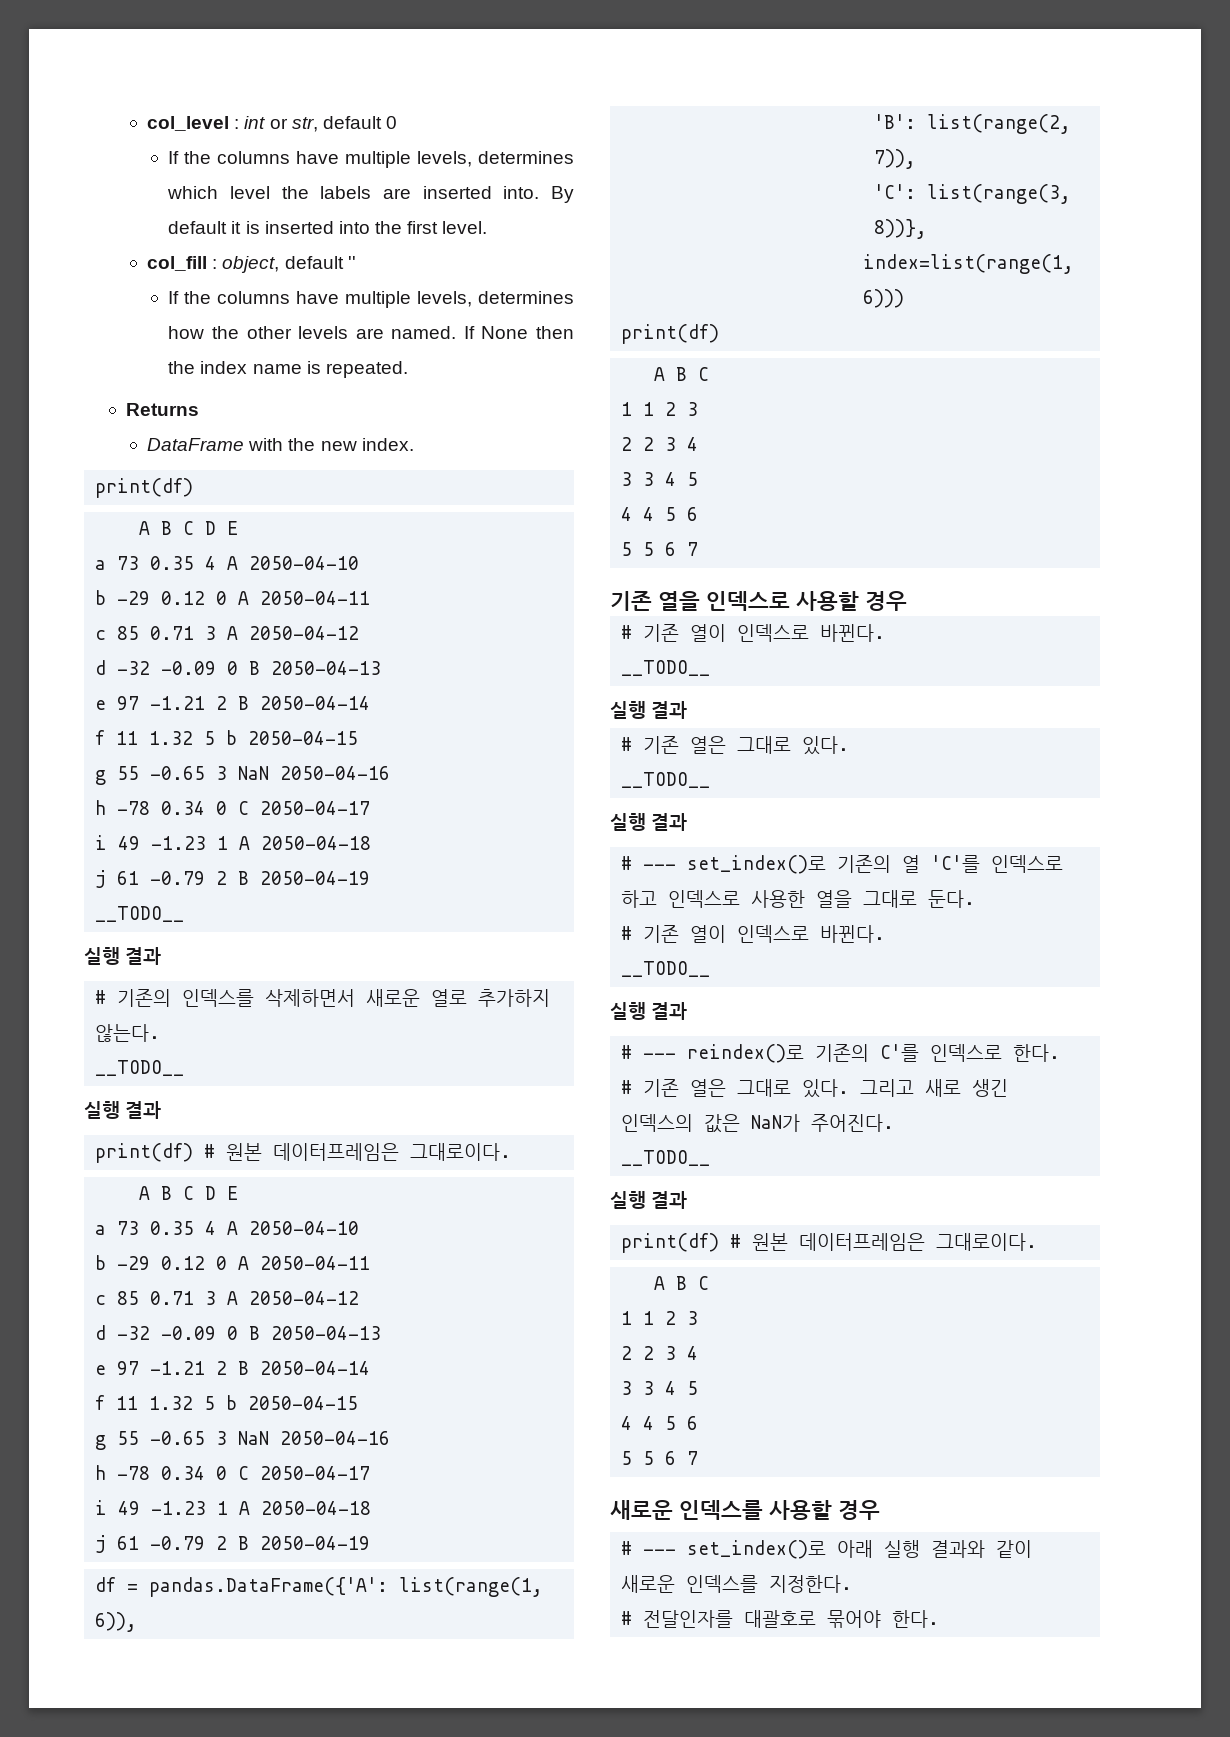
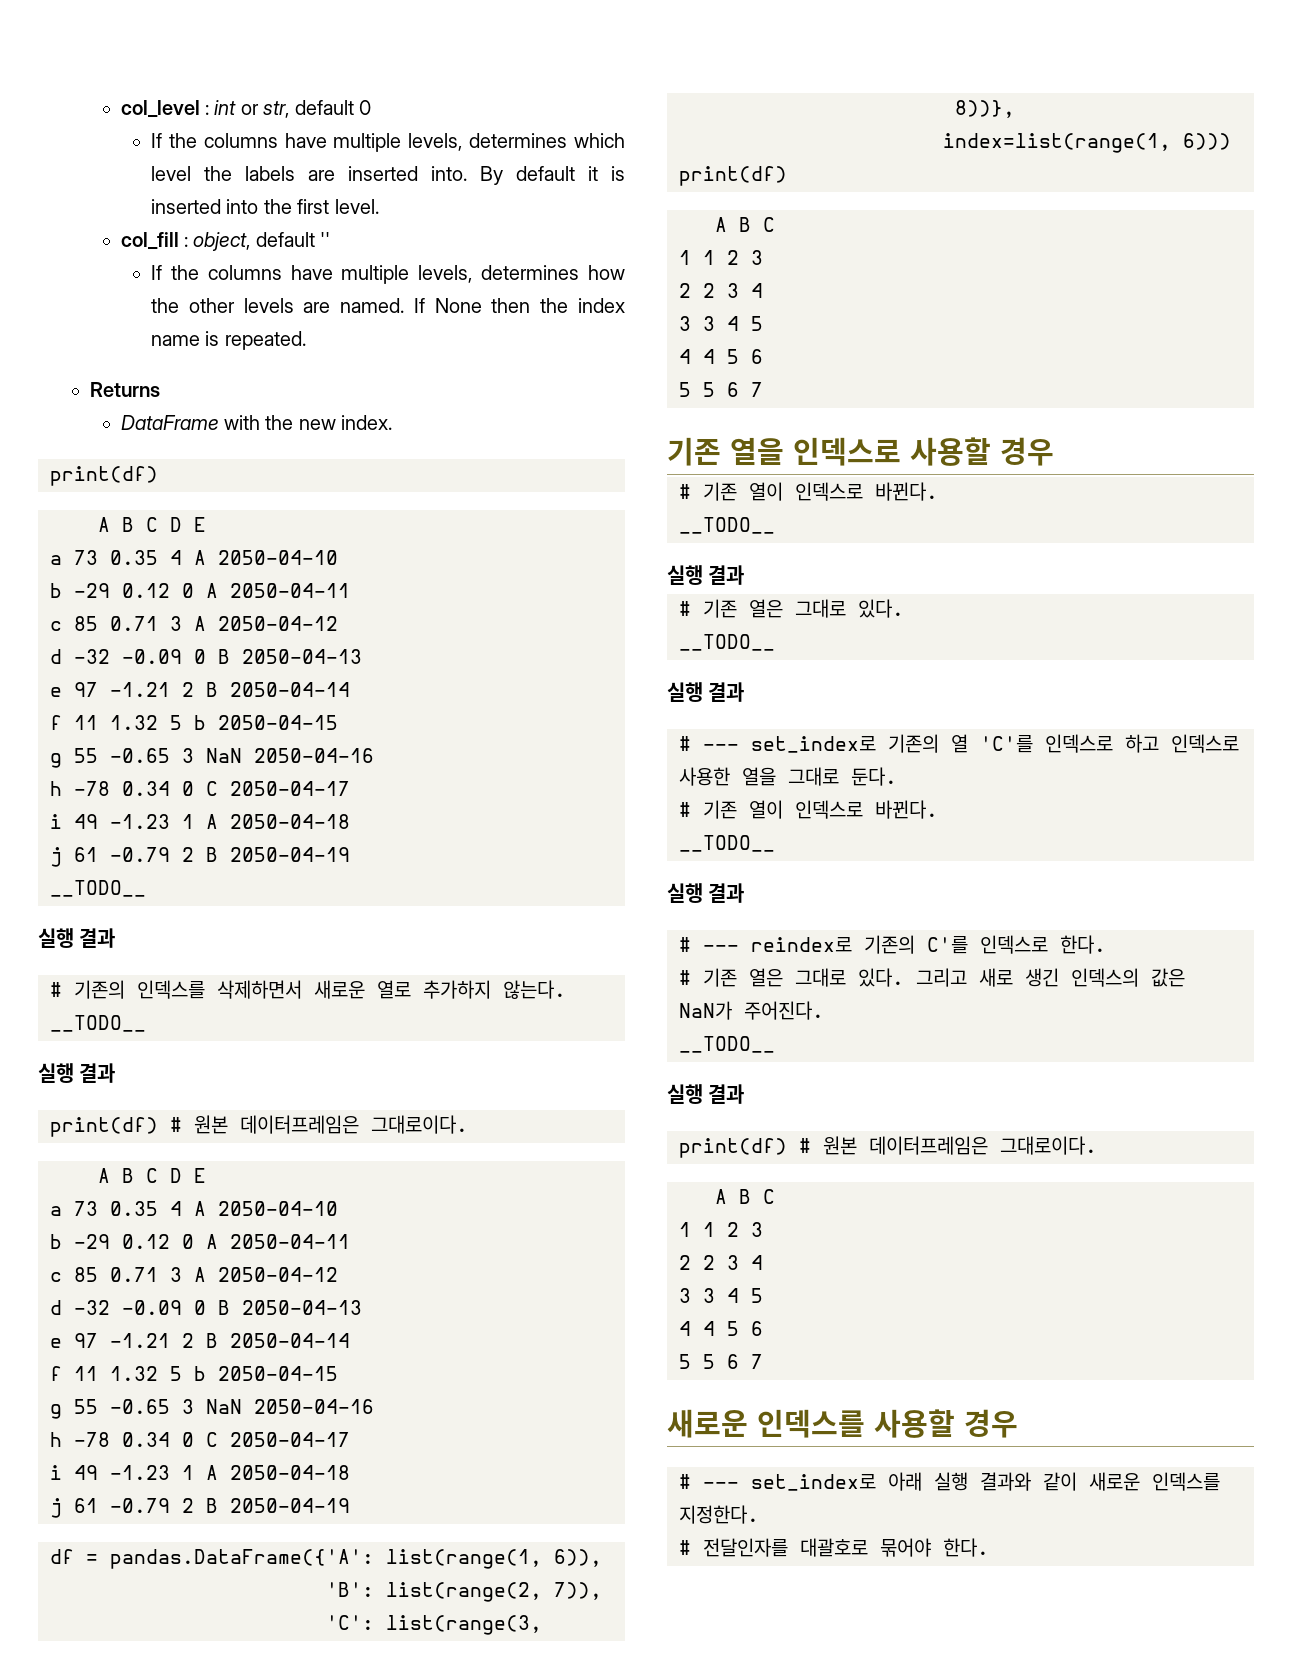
- # --- set_index()로 기존의 열 'C'를 인덱스로 하고 인덱스로 사용한 열을 그대로 둔다.
+ # --- set_index로 기존의 열 'C'를 인덱스로 하고 인덱스로 사용한 열을 그대로 둔다.
- # --- reindex()로 기존의 C'를 인덱스로 한다.
+ # --- reindex로 기존의 C'를 인덱스로 한다.
- # --- set_index()로 아래 실행 결과와 같이 새로운 인덱스를 지정한다.
+ # --- set_index로 아래 실행 결과와 같이 새로운 인덱스를 지정한다.

